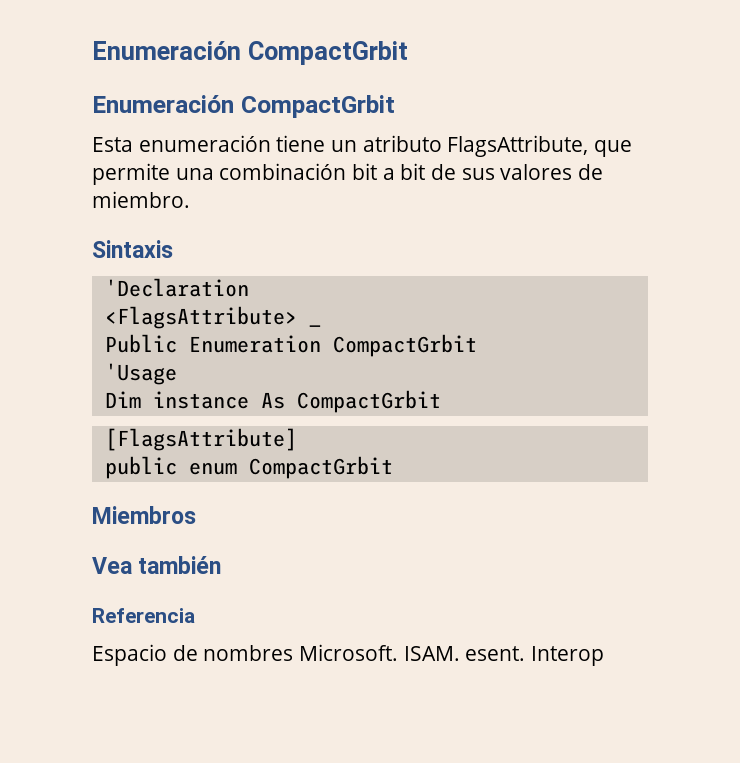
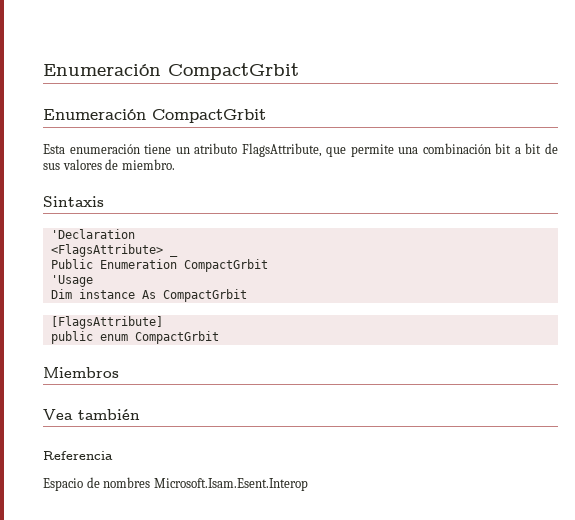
- Espacio de nombres Microsoft. ISAM. esent. Interop
+ Espacio de nombres Microsoft.Isam.Esent.Interop

